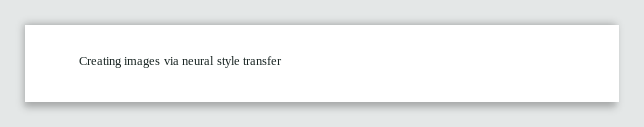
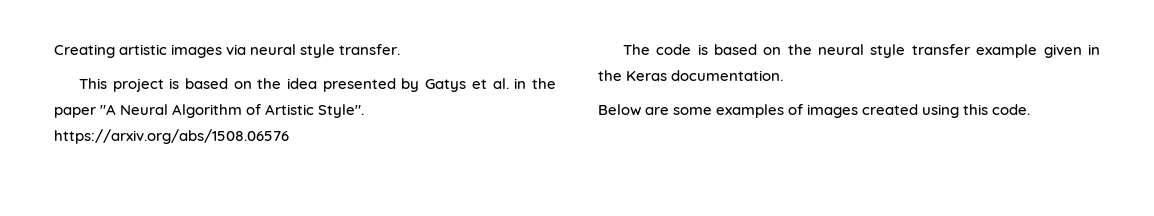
- Creating images via neural style transfer
+ Creating artistic images via neural style transfer.
+ This project is based on the idea presented by Gatys et al. in the paper "A Neural Algorithm of Artistic Style". https://arxiv.org/abs/1508.06576
+ The code is based on the neural style transfer example given in the Keras documentation.
+ Below are some examples of images created using this code.

